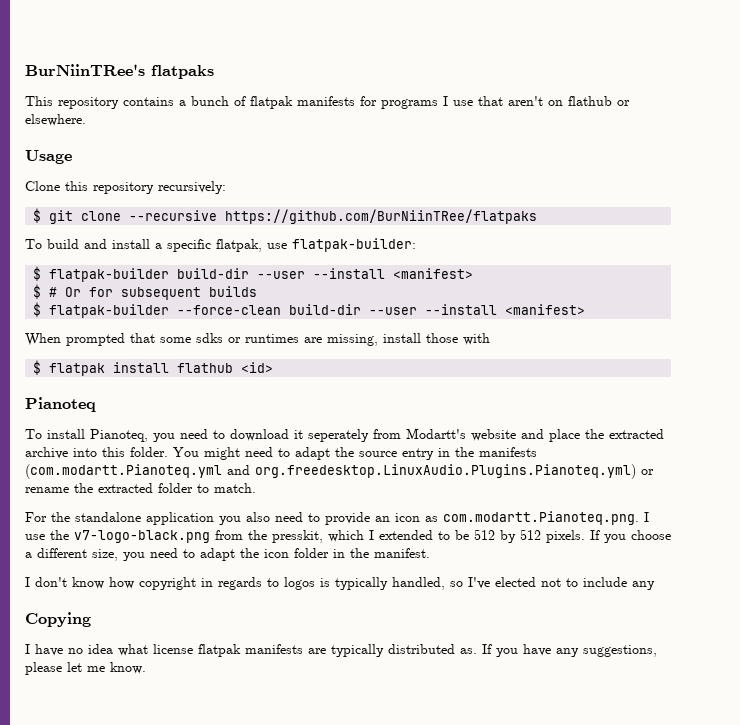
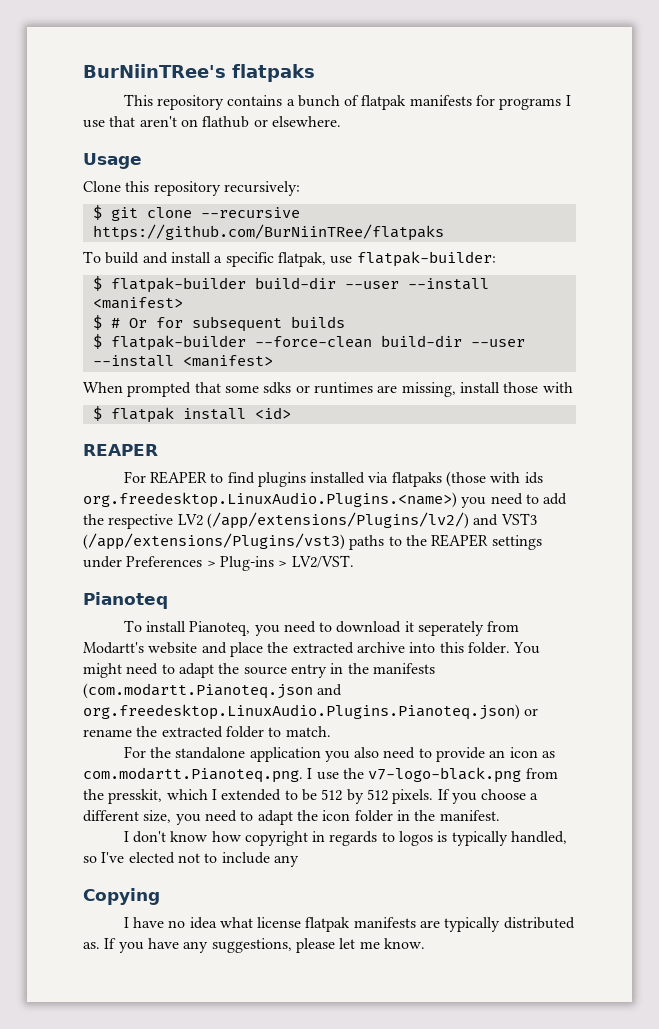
- $ flatpak install flathub <id>
+ $ flatpak install <id>
+ REAPER
+ For REAPER to find plugins installed via flatpaks (those with ids org.freedesktop.LinuxAudio.Plugins.<name>) you need to add the respective LV2 (/app/extensions/Plugins/lv2/) and VST3 (/app/extensions/Plugins/vst3) paths to the REAPER settings under Preferences > Plug-ins > LV2/VST.
- You might need to adapt the source entry in the manifests (com.modartt.Pianoteq.yml and org.freedesktop.LinuxAudio.Plugins.Pianoteq.yml) or rename the extracted folder to match.
+ You might need to adapt the source entry in the manifests (com.modartt.Pianoteq.json and org.freedesktop.LinuxAudio.Plugins.Pianoteq.json) or rename the extracted folder to match.

